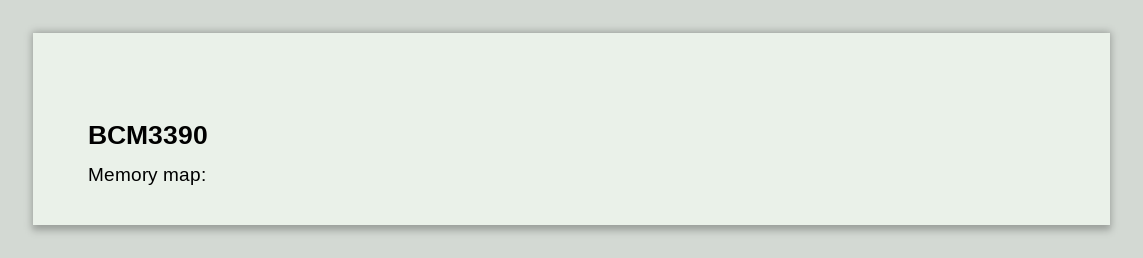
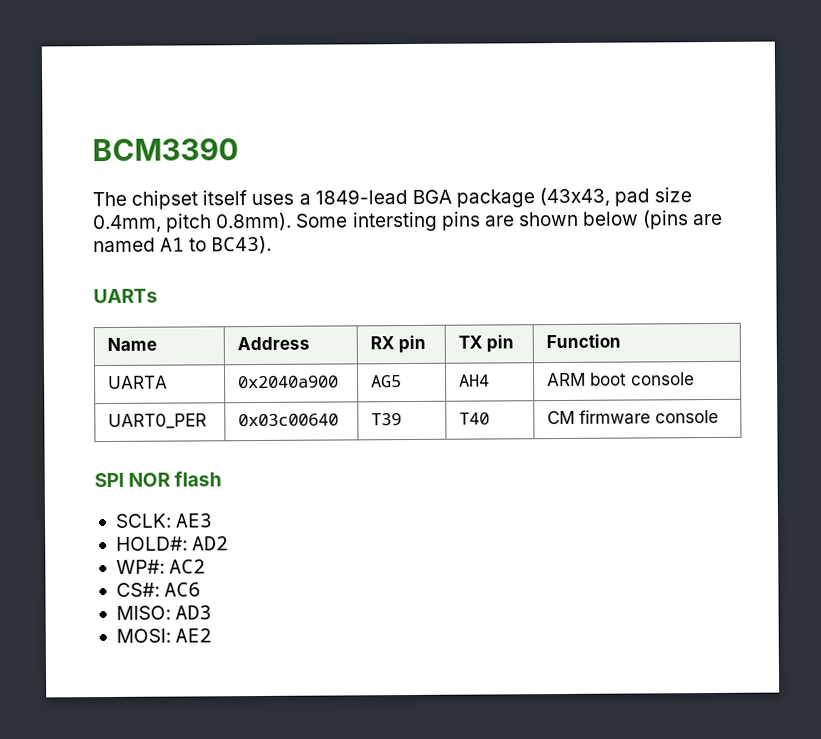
- Memory map:
+ The chipset itself uses a 1849-lead BGA package (43x43, pad size 0.4mm, pitch 0.8mm). Some intersting pins are shown below (pins are named A1 to BC43).
+ UARTs
+ Name | Address | RX pin | TX pin | Function
+ UARTA | 0x2040a900 | AG5 | AH4 | ARM boot console
+ UART0_PER | 0x03c00640 | T39 | T40 | CM firmware console
+ SPI NOR flash
+ SCLK: AE3
+ HOLD#: AD2
+ WP#: AC2
+ CS#: AC6
+ MISO: AD3
+ MOSI: AE2

